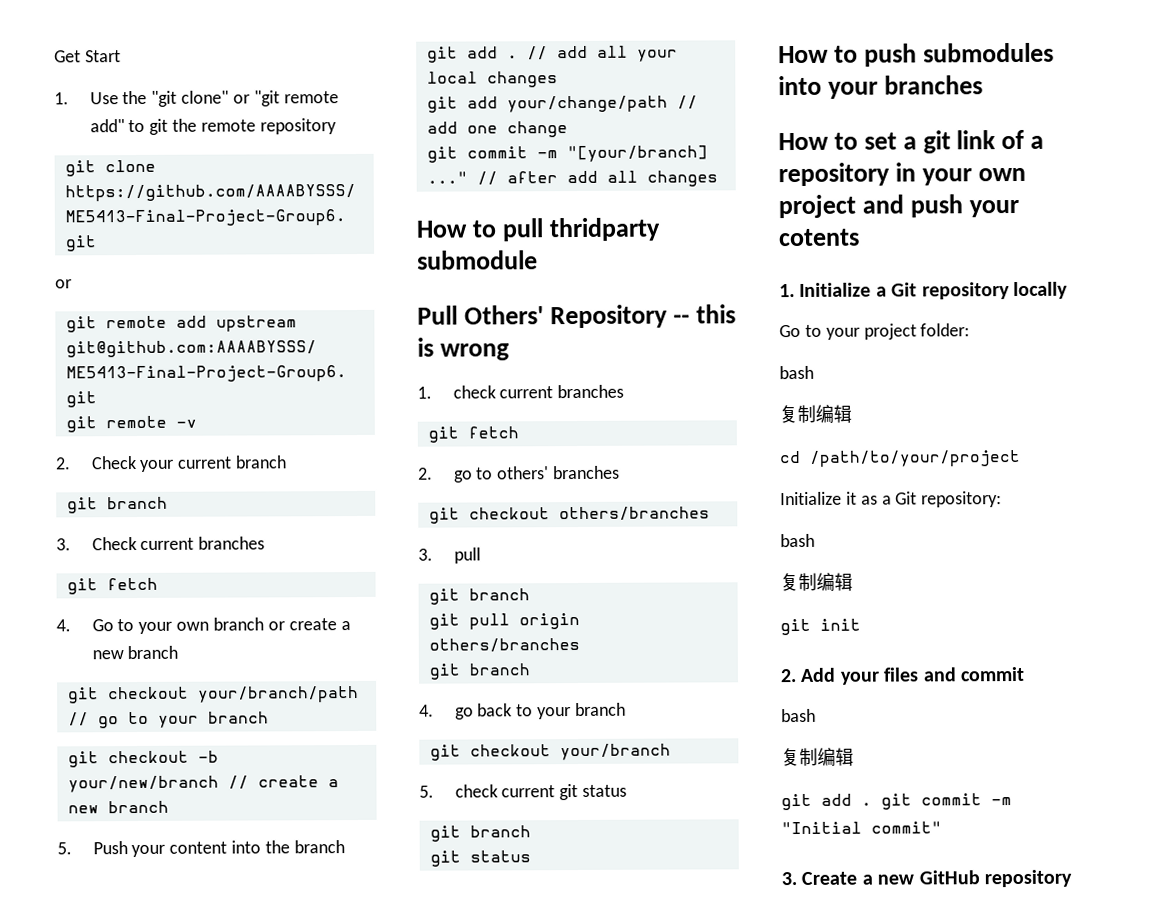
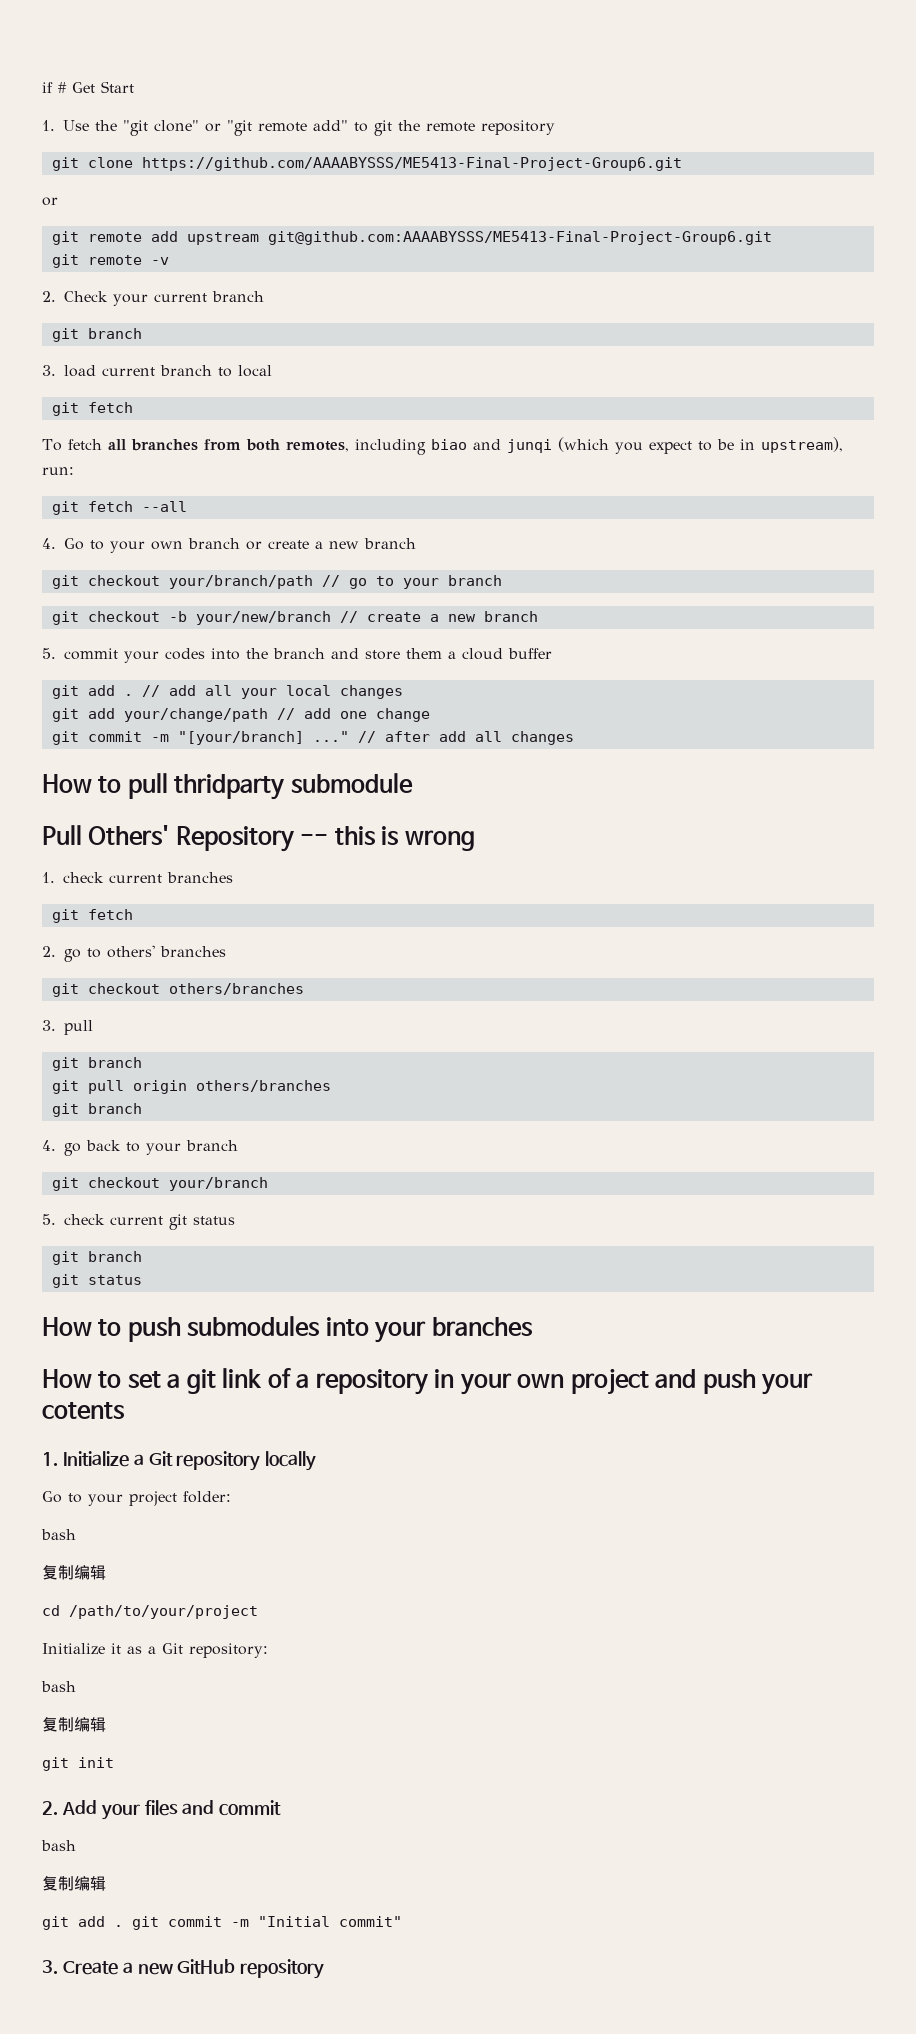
- Get Start
+ if # Get Start
- 3. Check current branches
+ 3. load current branch to local
  git fetch
+ To fetch all branches from both remotes, including biao and junqi (which you expect to be in upstream), run:
+ git fetch --all
- 5. Push your content into the branch
+ 5. commit your codes into the branch and store them a cloud buffer

